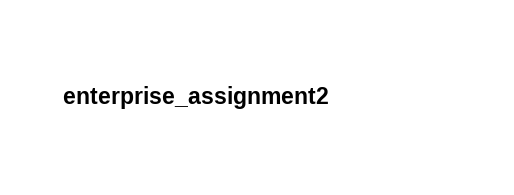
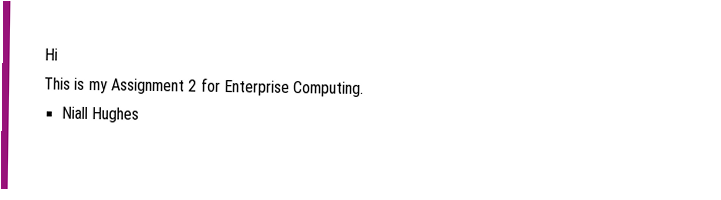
- enterprise_assignment2
+ Hi
+ This is my Assignment 2 for Enterprise Computing.
+ Niall Hughes

